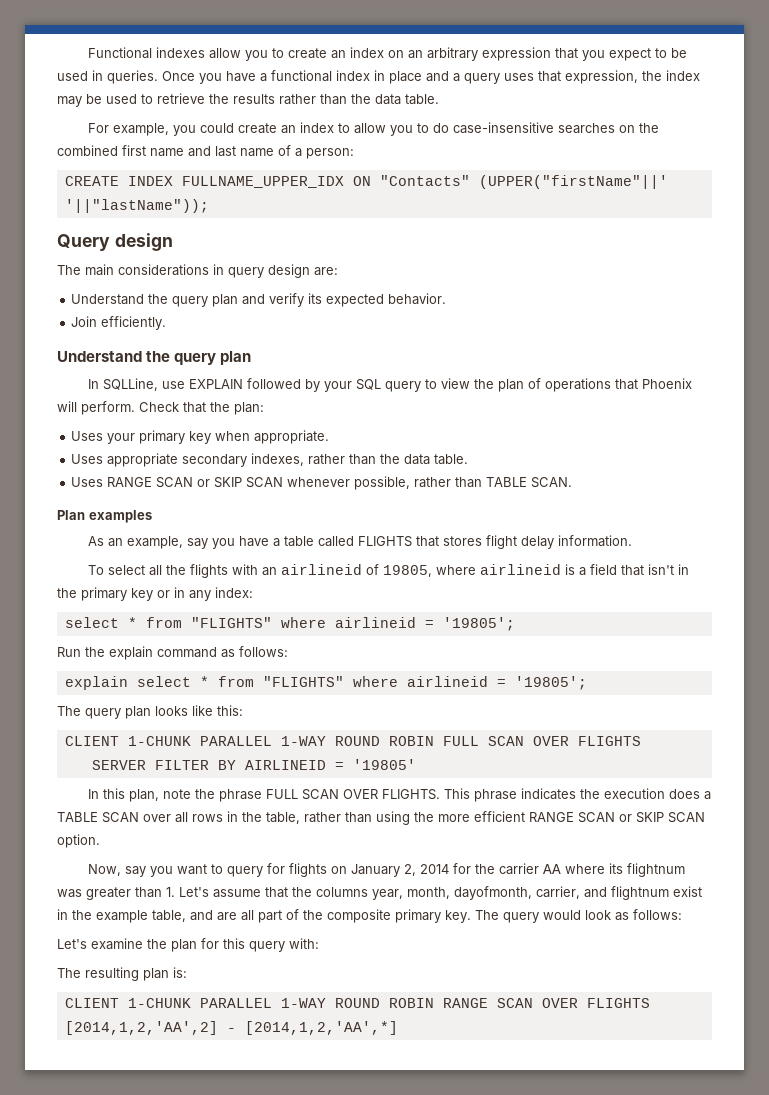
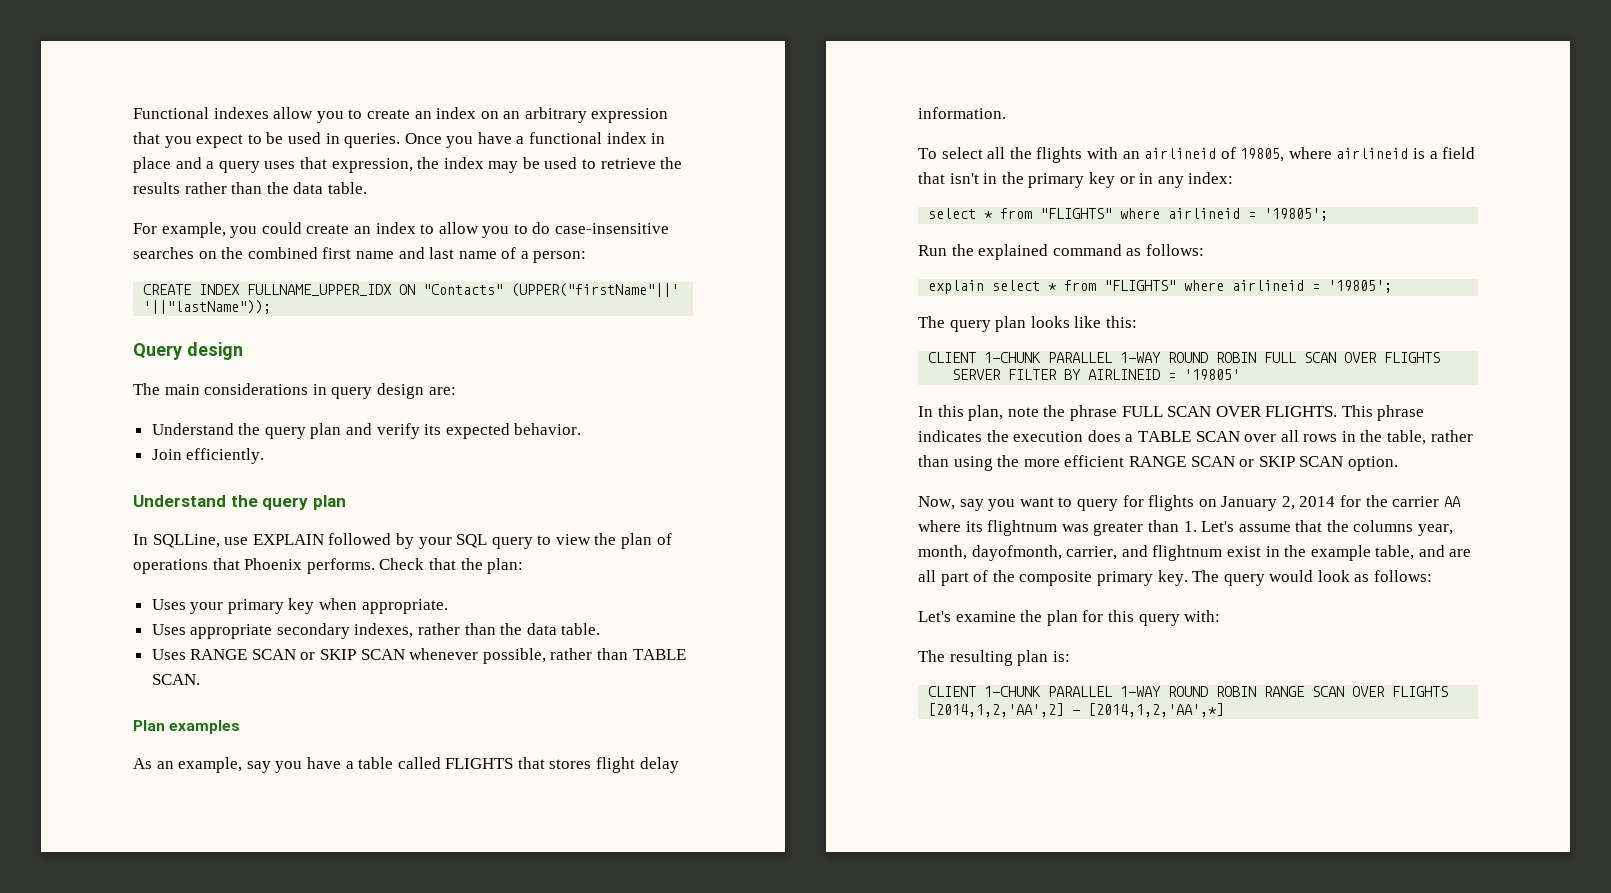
- In SQLLine, use EXPLAIN followed by your SQL query to view the plan of operations that Phoenix will perform.
+ In SQLLine, use EXPLAIN followed by your SQL query to view the plan of operations that Phoenix performs.
- Run the explain command as follows:
+ Run the explained command as follows:

